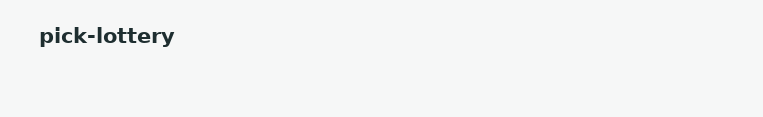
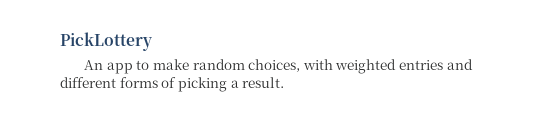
- pick-lottery
+ PickLottery
+ An app to make random choices, with weighted entries and different forms of picking a result.

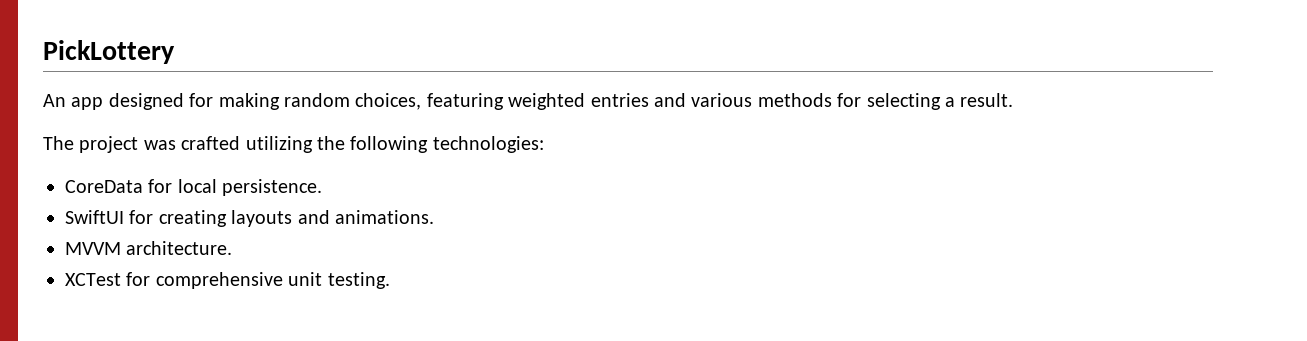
- An app to make random choices, with weighted entries and different forms of picking a result.
+ An app designed for making random choices, featuring weighted entries and various methods for selecting a result.
+ The project was crafted utilizing the following technologies:
+ CoreData for local persistence.
+ SwiftUI for creating layouts and animations.
+ MVVM architecture.
+ XCTest for comprehensive unit testing.

